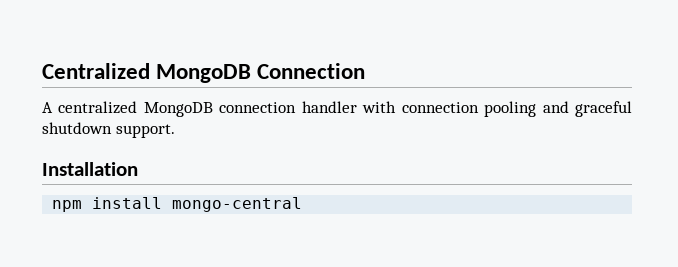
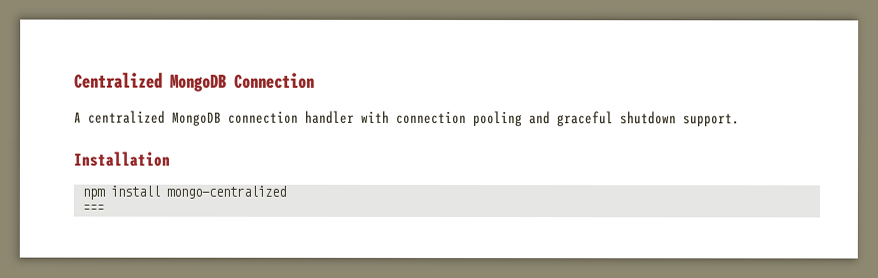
- npm install mongo-central
+ npm install mongo-centralized
+ ===

